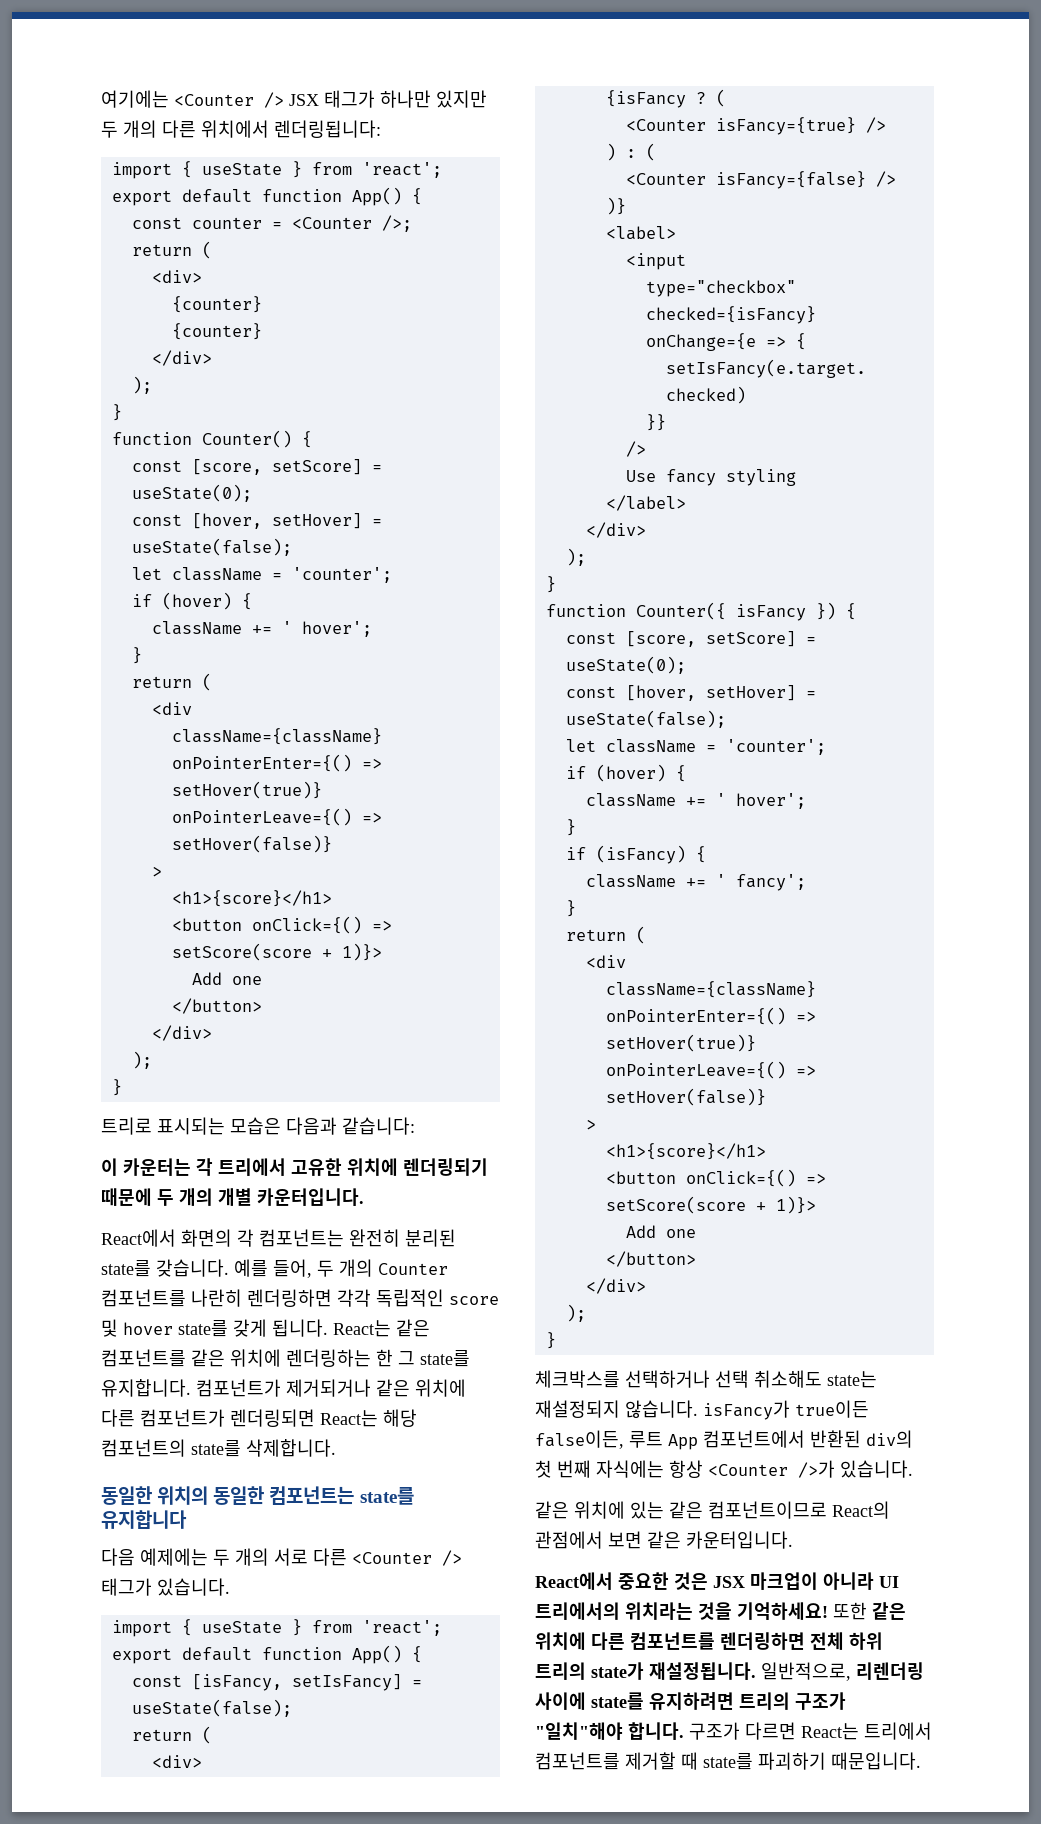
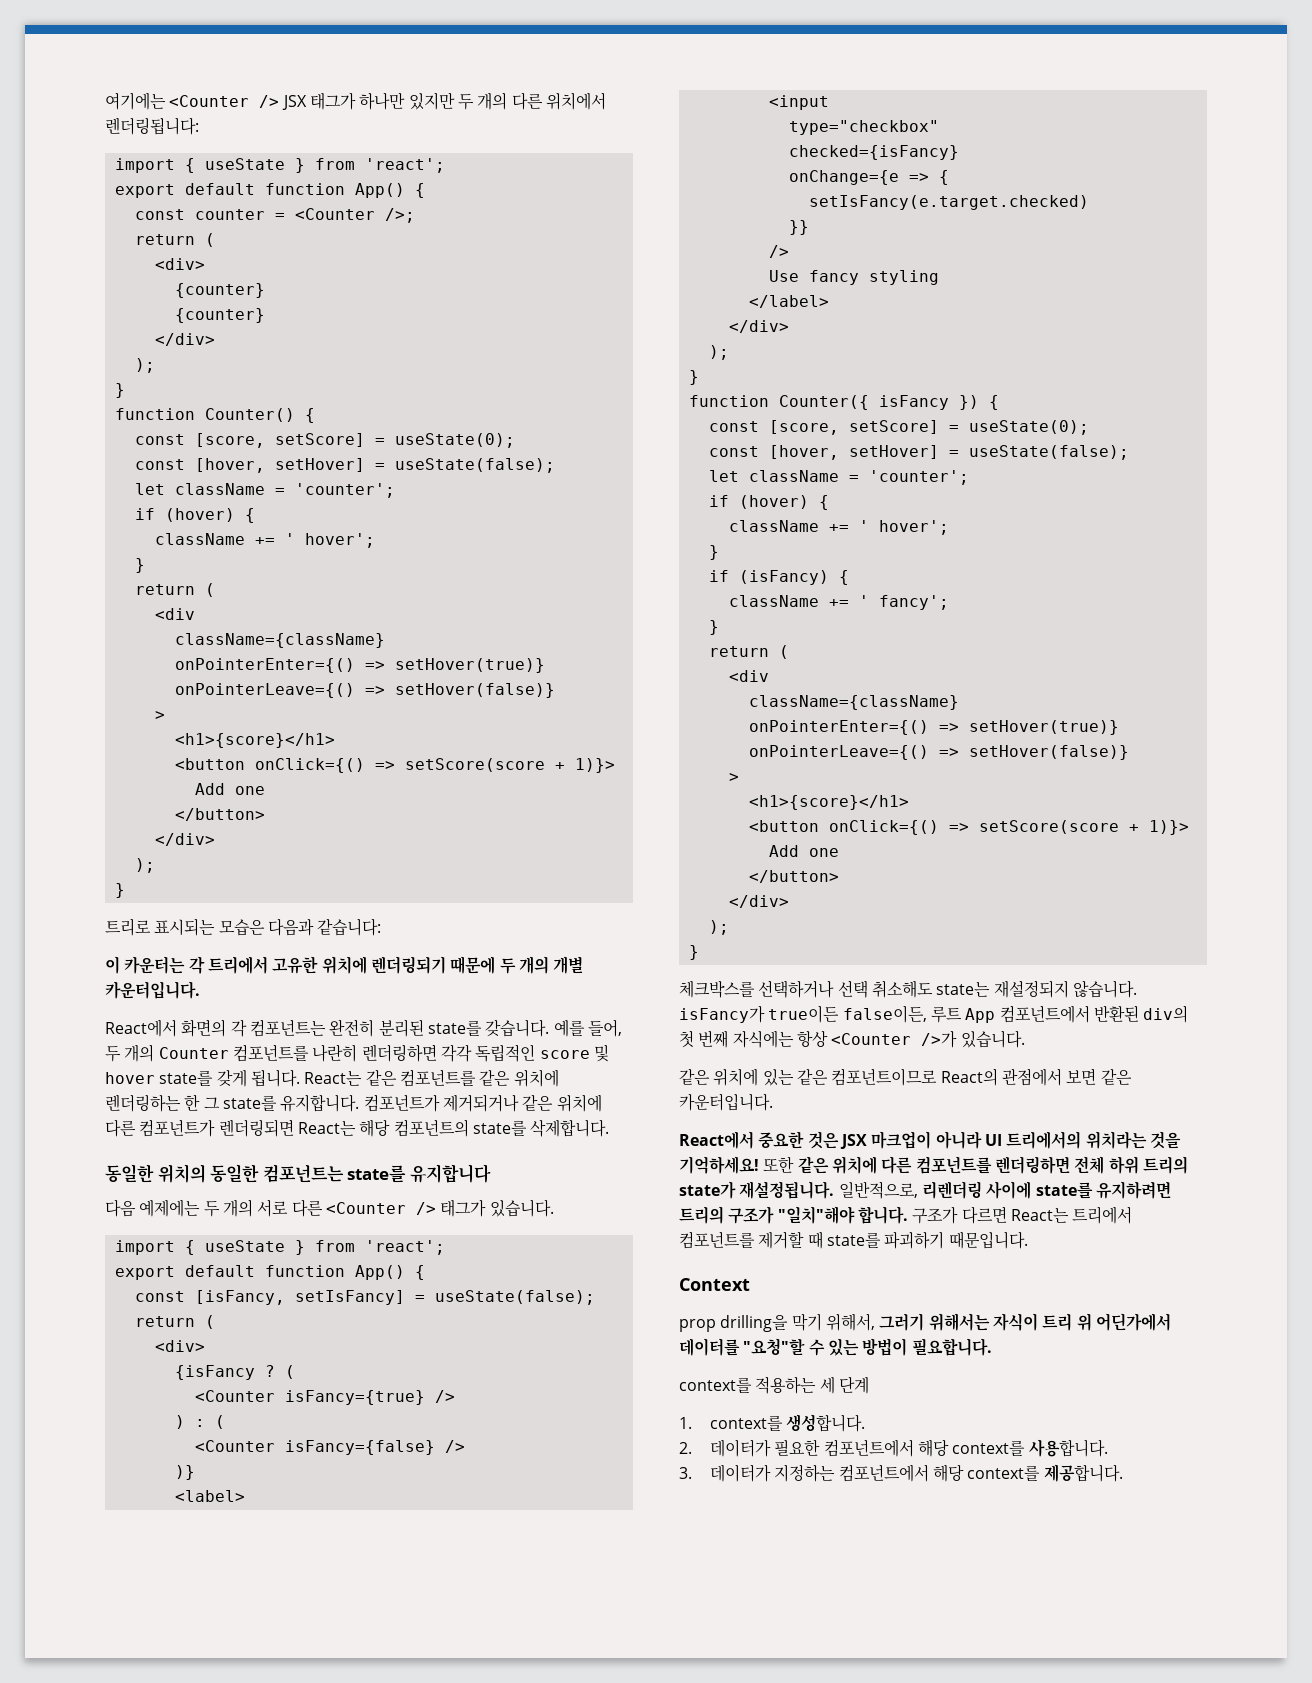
+ Context
+ prop drilling을 막기 위해서, 그러기 위해서는 자식이 트리 위 어딘가에서 데이터를 "요청"할 수 있는 방법이 필요합니다.
+ context를 적용하는 세 단계
+ 1. context를 생성합니다.
+ 2. 데이터가 필요한 컴포넌트에서 해당 context를 사용합니다.
+ 3. 데이터가 지정하는 컴포넌트에서 해당 context를 제공합니다.

